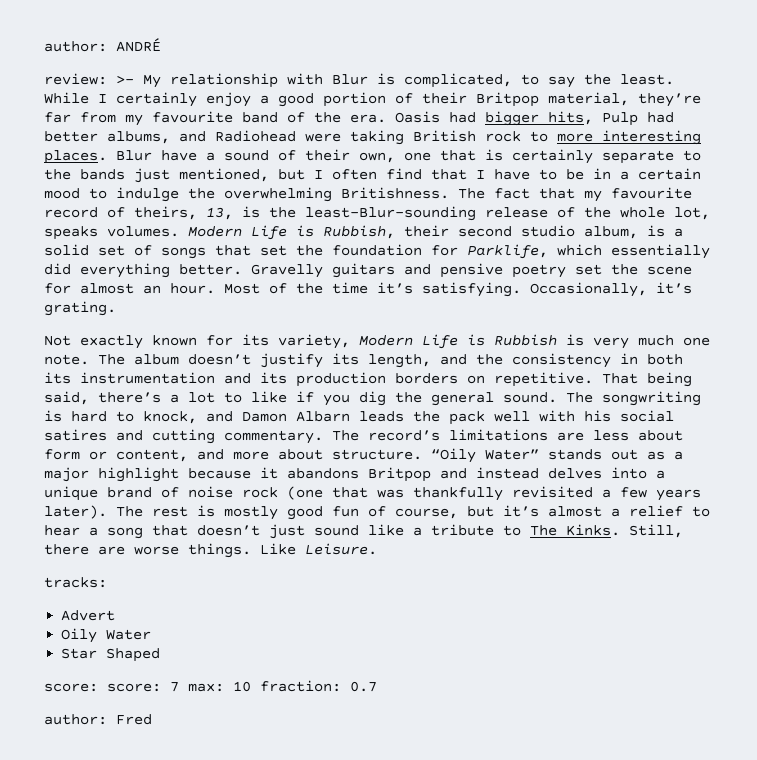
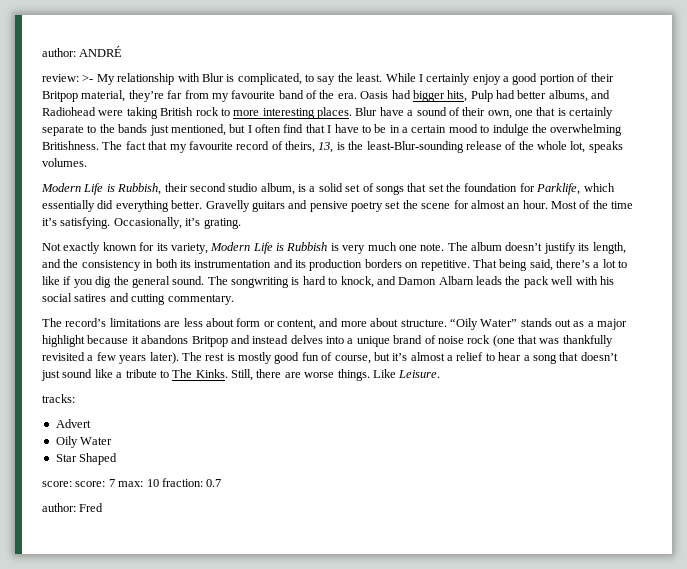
- The fact that my favourite record of theirs, 13, is the least-Blur-sounding release of the whole lot, speaks volumes. Modern Life is Rubbish, their second studio album, is a solid set of songs that set the foundation for Parklife, which essentially did everything better.
+ The fact that my favourite record of theirs, 13, is the least-Blur-sounding release of the whole lot, speaks volumes.
+ Modern Life is Rubbish, their second studio album, is a solid set of songs that set the foundation for Parklife, which essentially did everything better.
- The songwriting is hard to knock, and Damon Albarn leads the pack well with his social satires and cutting commentary. The record’s limitations are less about form or content, and more about structure.
+ The songwriting is hard to knock, and Damon Albarn leads the pack well with his social satires and cutting commentary.
+ The record’s limitations are less about form or content, and more about structure.

